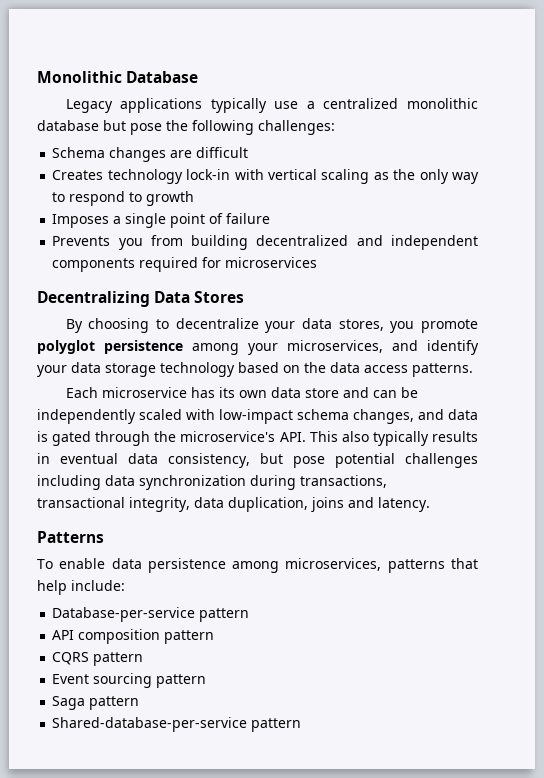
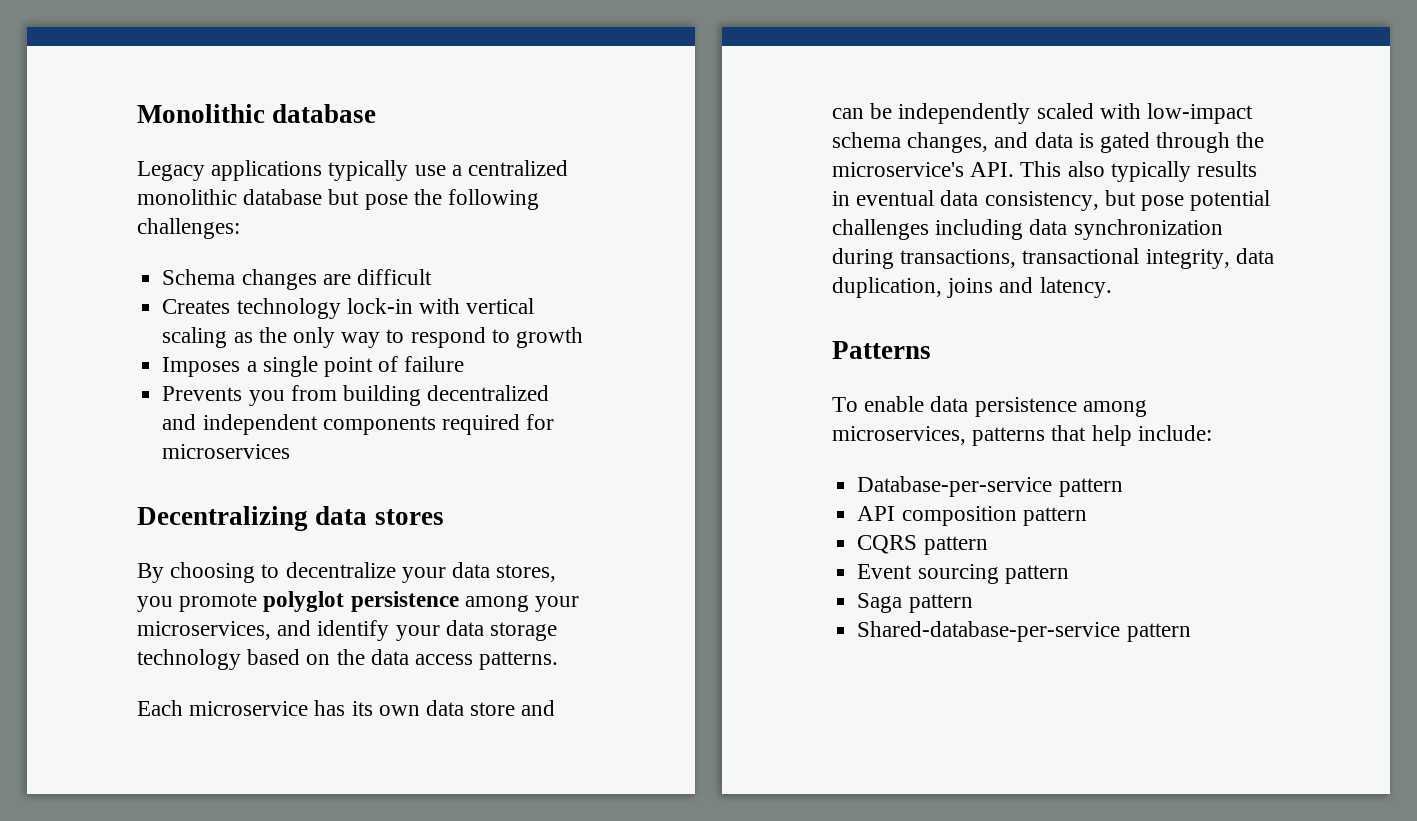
- Monolithic Database
+ Monolithic database
- Decentralizing Data Stores
+ Decentralizing data stores

